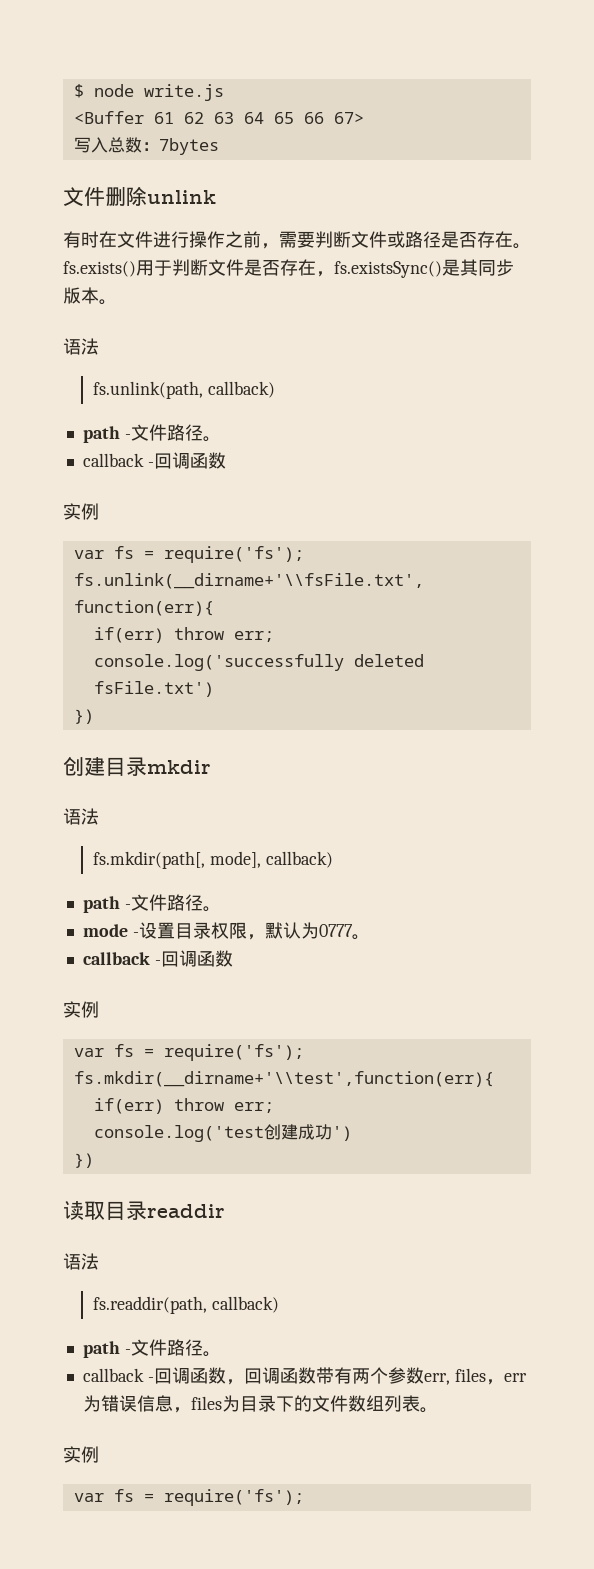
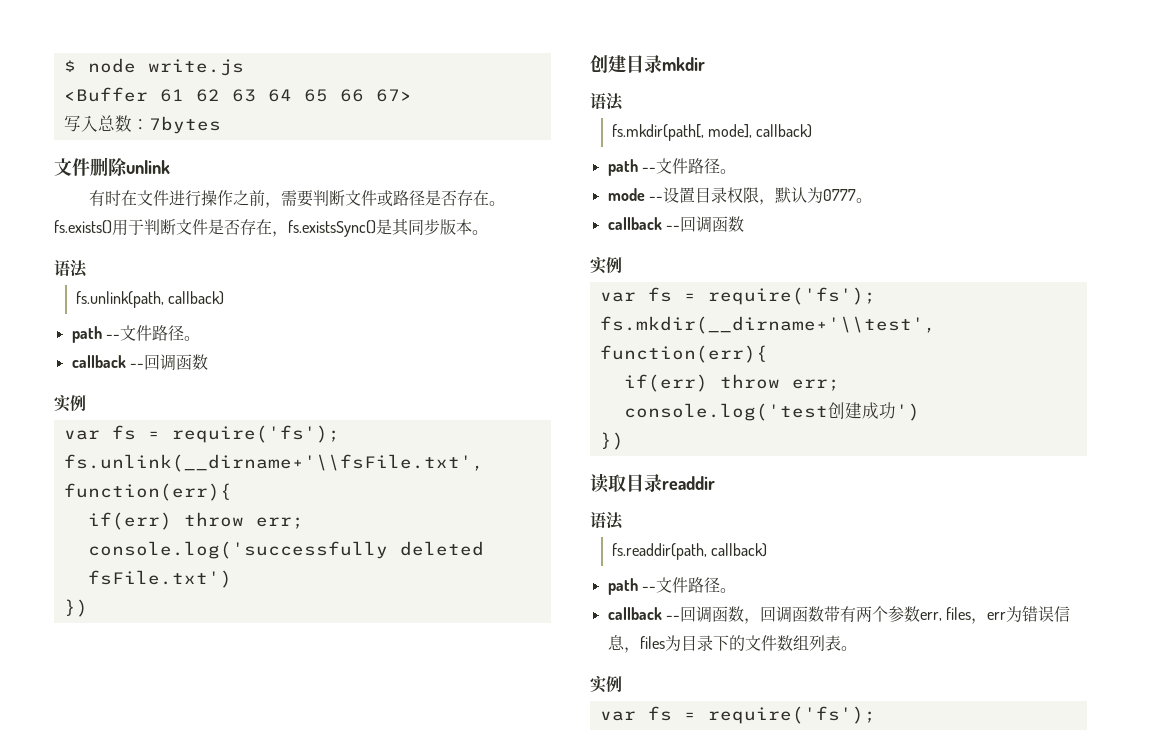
  fs.unlink(path, callback)
- path -文件路径。
- callback -回调函数
+ path --文件路径。
+ callback --回调函数
  fs.mkdir(path[, mode], callback)
- path -文件路径。
+ path --文件路径。
- mode -设置目录权限，默认为0777。
- callback -回调函数
+ mode --设置目录权限，默认为0777。
+ callback --回调函数
  fs.readdir(path, callback)
- path -文件路径。
- callback -回调函数，回调函数带有两个参数err, files，err为错误信息，files为目录下的文件数组列表。
+ path --文件路径。
+ callback --回调函数，回调函数带有两个参数err, files，err为错误信息，files为目录下的文件数组列表。

